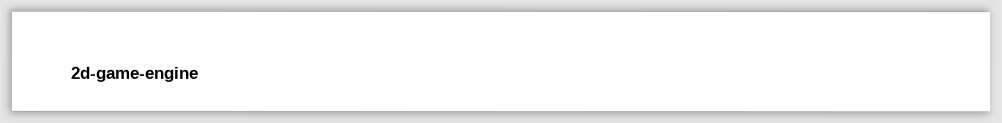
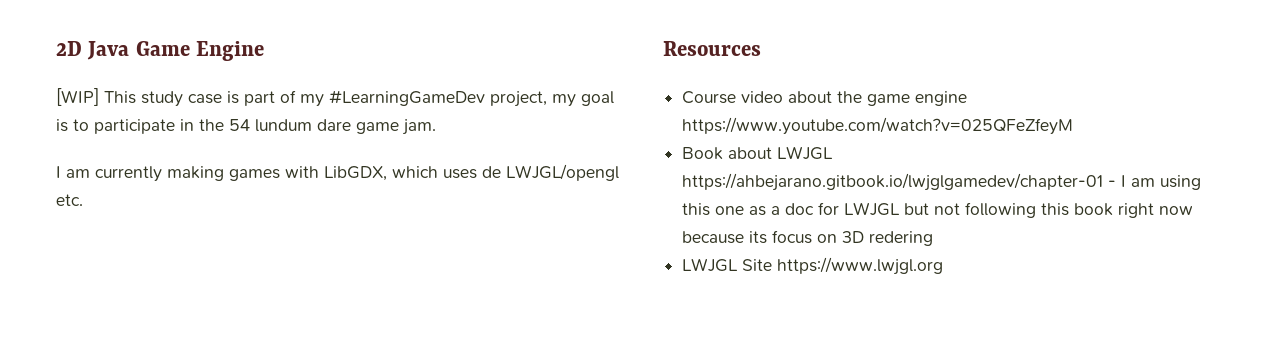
- 2d-game-engine
+ 2D Java Game Engine
+ [WIP] This study case is part of my #LearningGameDev project, my goal is to participate in the 54 lundum dare game jam.
+ I am currently making games with LibGDX, which uses de LWJGL/opengl etc.
+ Resources
+ Course video about the game engine https://www.youtube.com/watch?v=025QFeZfeyM
+ Book about LWJGL https://ahbejarano.gitbook.io/lwjglgamedev/chapter-01 - I am using this one as a doc for LWJGL but not following this book right now because its focus on 3D redering
+ LWJGL Site https://www.lwjgl.org

